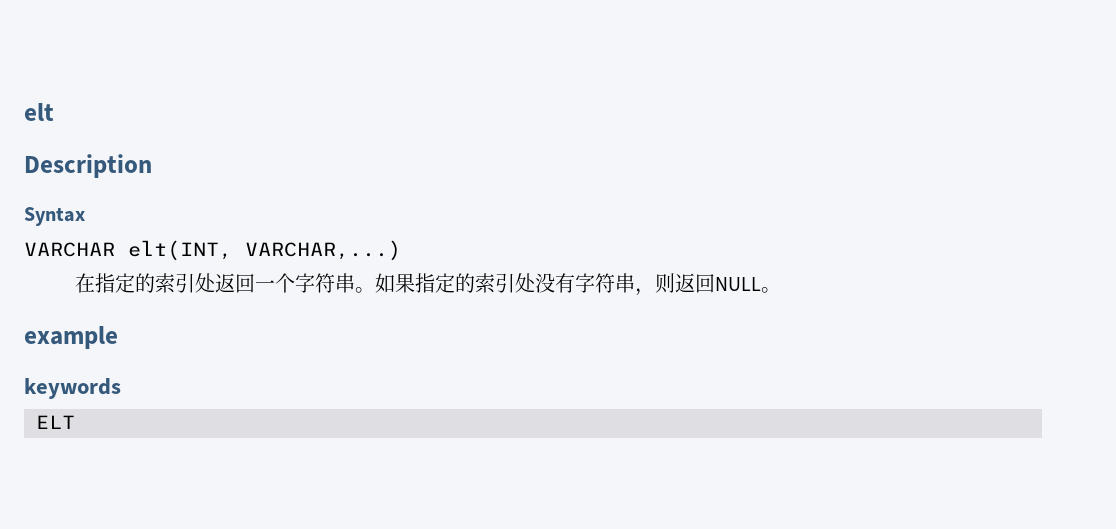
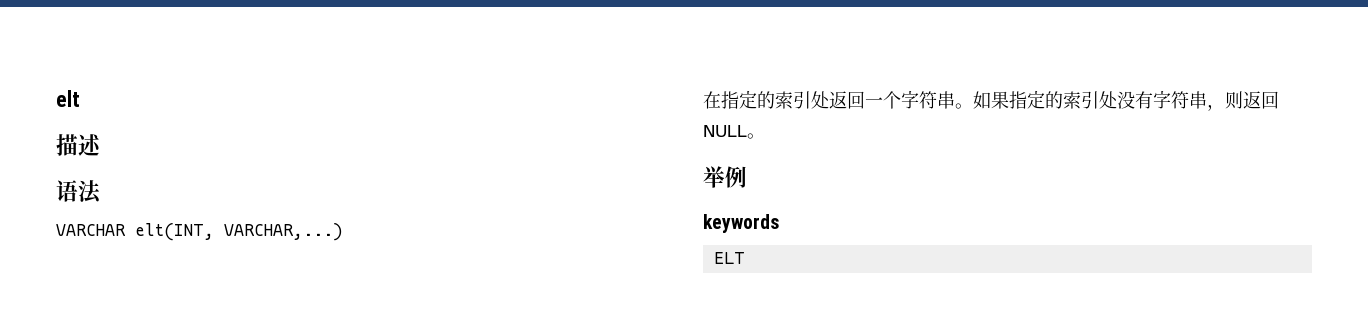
- Description
- Syntax
+ 描述
+ 语法
- example
+ 举例

